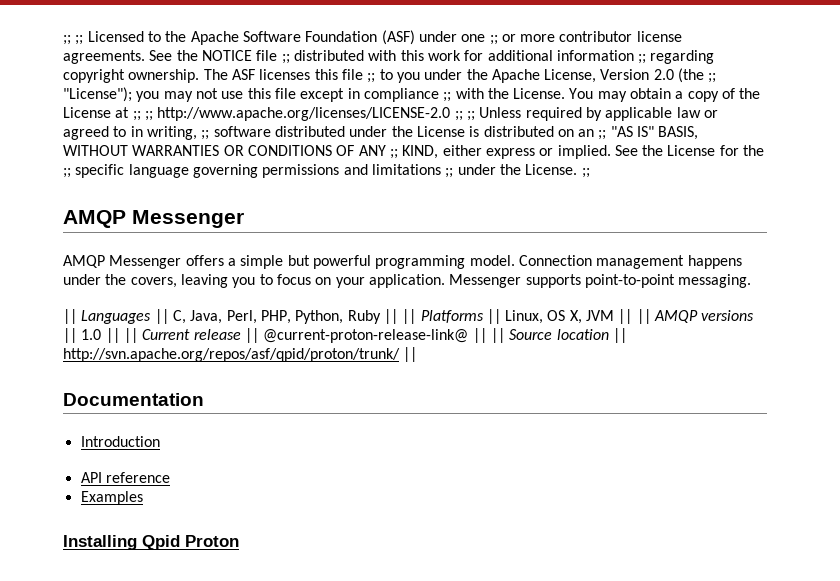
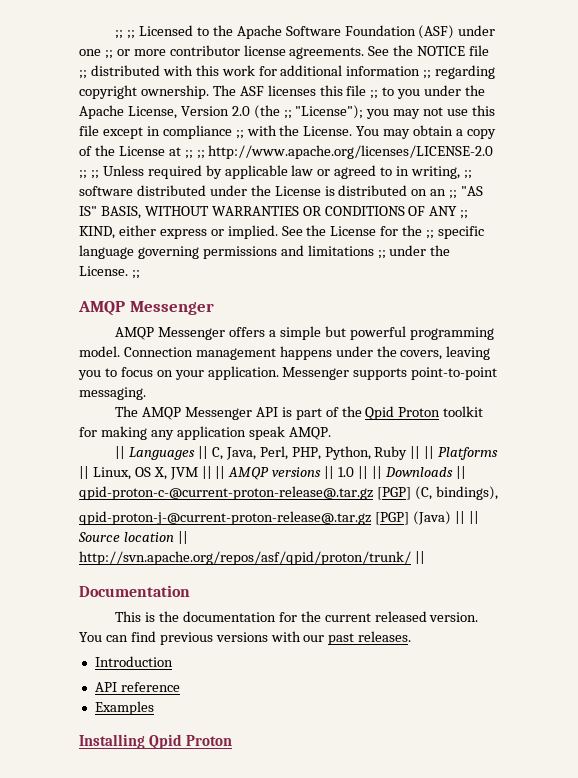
+ The AMQP Messenger API is part of the Qpid Proton toolkit for making any application speak AMQP.
- || Languages || C, Java, Perl, PHP, Python, Ruby || || Platforms || Linux, OS X, JVM || || AMQP versions || 1.0 || || Current release || @current-proton-release-link@ || || Source location || http://svn.apache.org/repos/asf/qpid/proton/trunk/ ||
+ || Languages || C, Java, Perl, PHP, Python, Ruby || || Platforms || Linux, OS X, JVM || || AMQP versions || 1.0 || || Downloads || qpid-proton-c-@current-proton-release@.tar.gz [PGP] (C, bindings),
+ qpid-proton-j-@current-proton-release@.tar.gz [PGP] (Java) || || Source location || http://svn.apache.org/repos/asf/qpid/proton/trunk/ ||
+ This is the documentation for the current released version. You can find previous versions with our past releases.

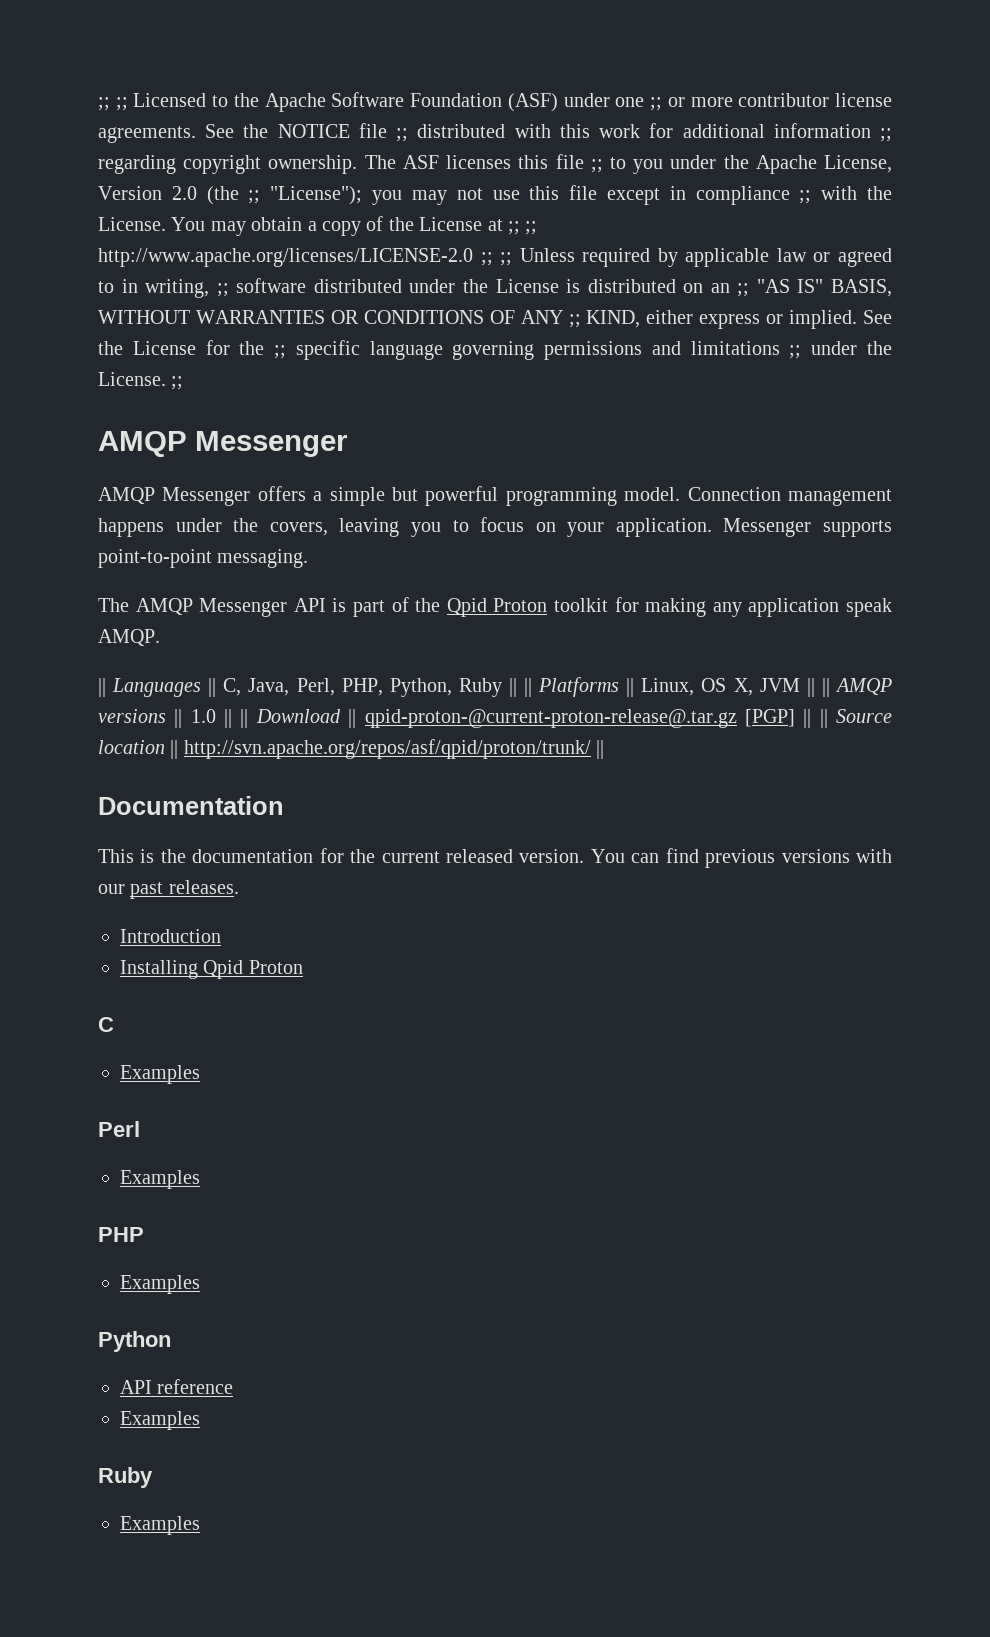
- || Languages || C, Java, Perl, PHP, Python, Ruby || || Platforms || Linux, OS X, JVM || || AMQP versions || 1.0 || || Downloads || qpid-proton-c-@current-proton-release@.tar.gz [PGP] (C, bindings),
- qpid-proton-j-@current-proton-release@.tar.gz [PGP] (Java) || || Source location || http://svn.apache.org/repos/asf/qpid/proton/trunk/ ||
+ || Languages || C, Java, Perl, PHP, Python, Ruby || || Platforms || Linux, OS X, JVM || || AMQP versions || 1.0 || || Download || qpid-proton-@current-proton-release@.tar.gz [PGP] || || Source location || http://svn.apache.org/repos/asf/qpid/proton/trunk/ ||
+ Installing Qpid Proton
+ C
+ Examples
+ Perl
+ Examples
+ PHP
+ Examples
+ Python
  API reference
  Examples
- Installing Qpid Proton
+ Ruby
+ Examples

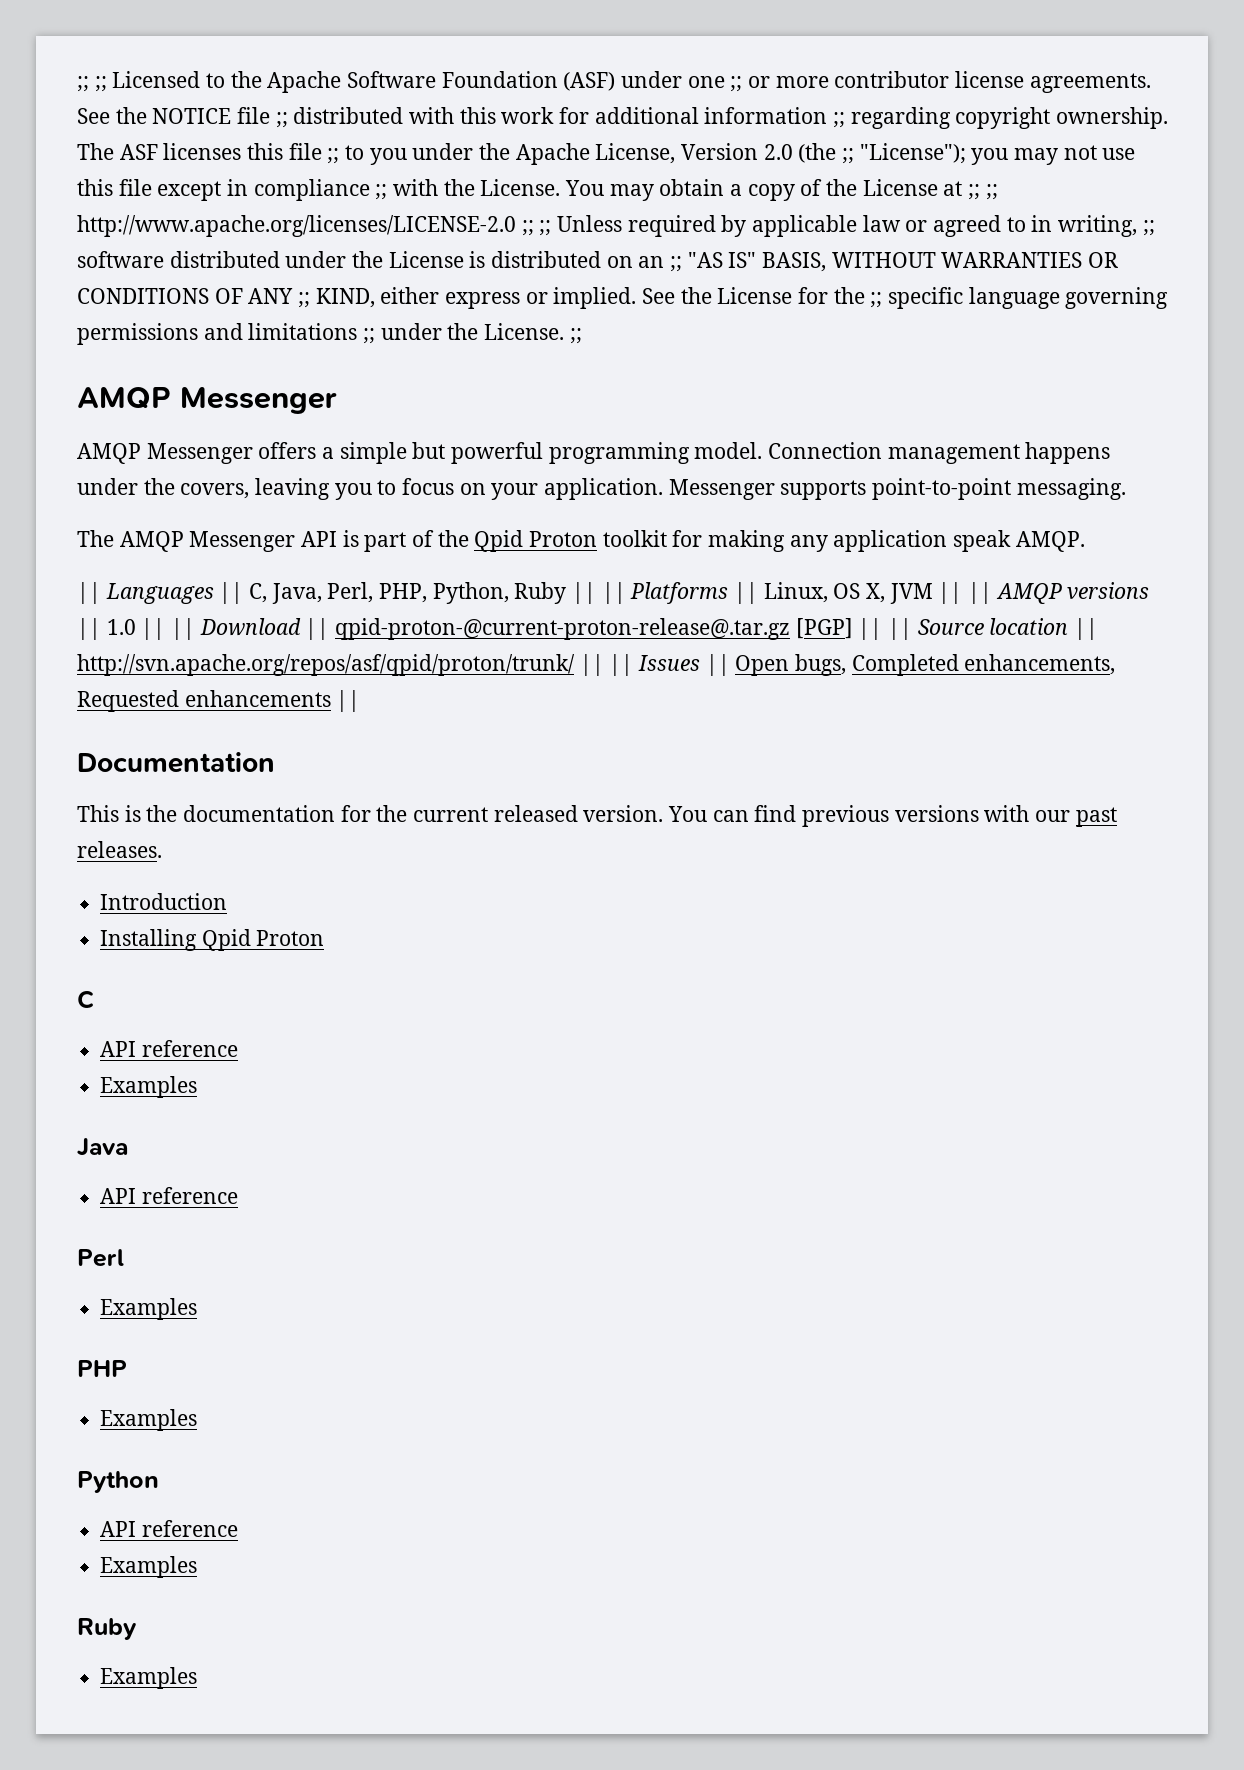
- || Languages || C, Java, Perl, PHP, Python, Ruby || || Platforms || Linux, OS X, JVM || || AMQP versions || 1.0 || || Download || qpid-proton-@current-proton-release@.tar.gz [PGP] || || Source location || http://svn.apache.org/repos/asf/qpid/proton/trunk/ ||
+ || Languages || C, Java, Perl, PHP, Python, Ruby || || Platforms || Linux, OS X, JVM || || AMQP versions || 1.0 || || Download || qpid-proton-@current-proton-release@.tar.gz [PGP] || || Source location || http://svn.apache.org/repos/asf/qpid/proton/trunk/ || || Issues || Open bugs, Completed enhancements, Requested enhancements ||
  C
+ API reference
  Examples
+ Java
+ API reference

